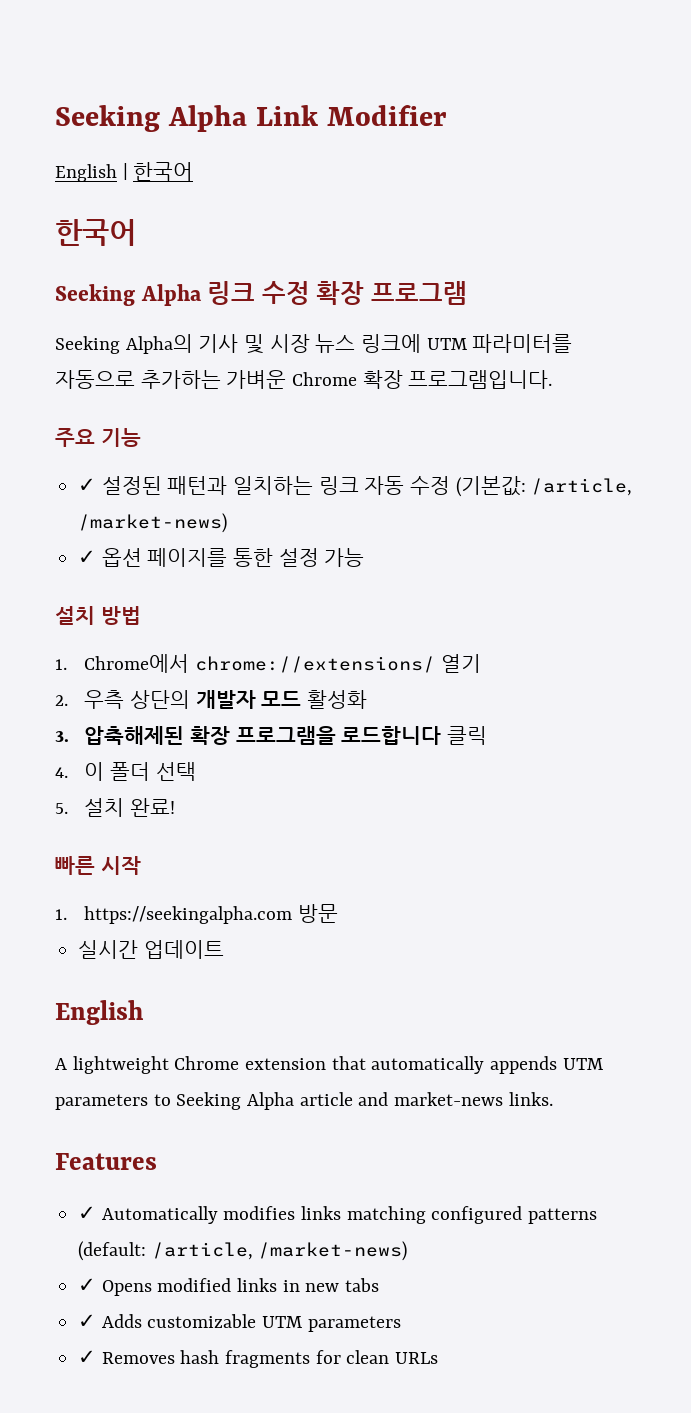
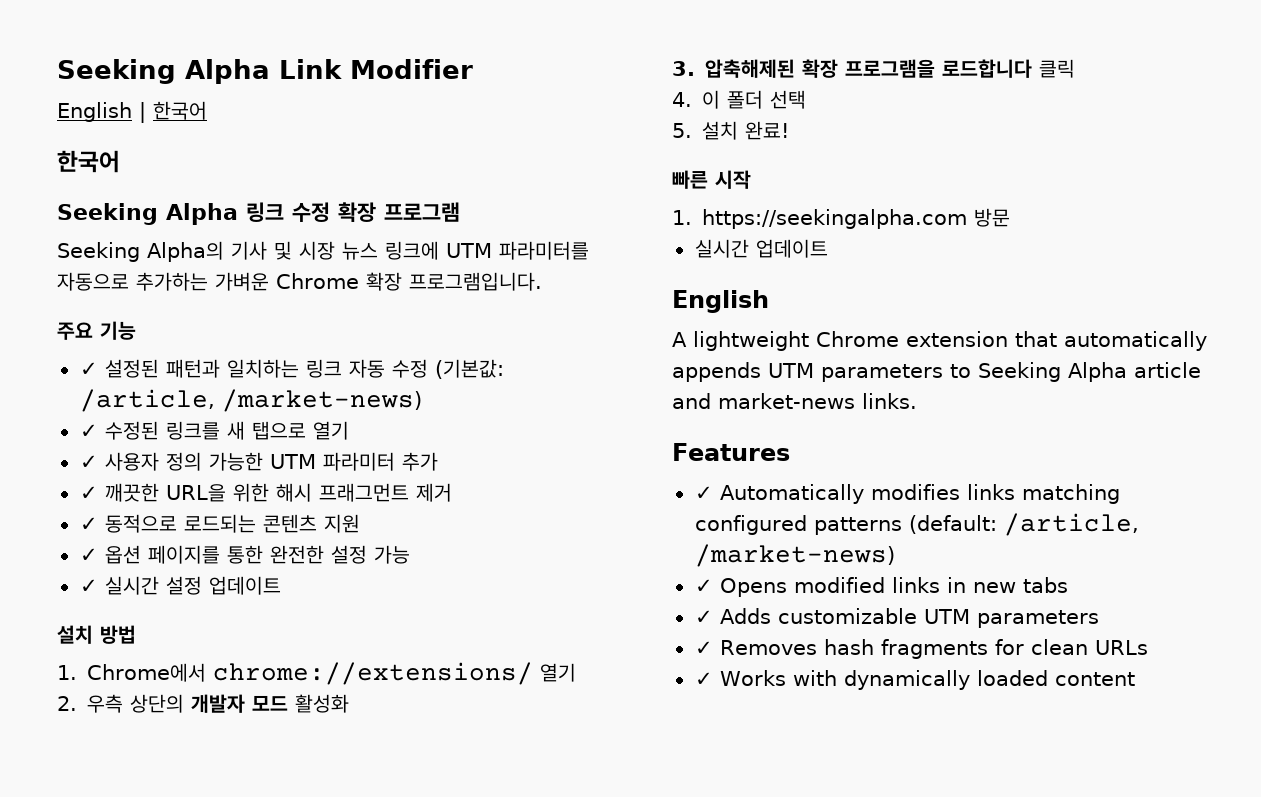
+ ✓ 수정된 링크를 새 탭으로 열기
+ ✓ 사용자 정의 가능한 UTM 파라미터 추가
+ ✓ 깨끗한 URL을 위한 해시 프래그먼트 제거
+ ✓ 동적으로 로드되는 콘텐츠 지원
- ✓ 옵션 페이지를 통한 설정 가능
+ ✓ 옵션 페이지를 통한 완전한 설정 가능
+ ✓ 실시간 설정 업데이트
+ ✓ Works with dynamically loaded content

